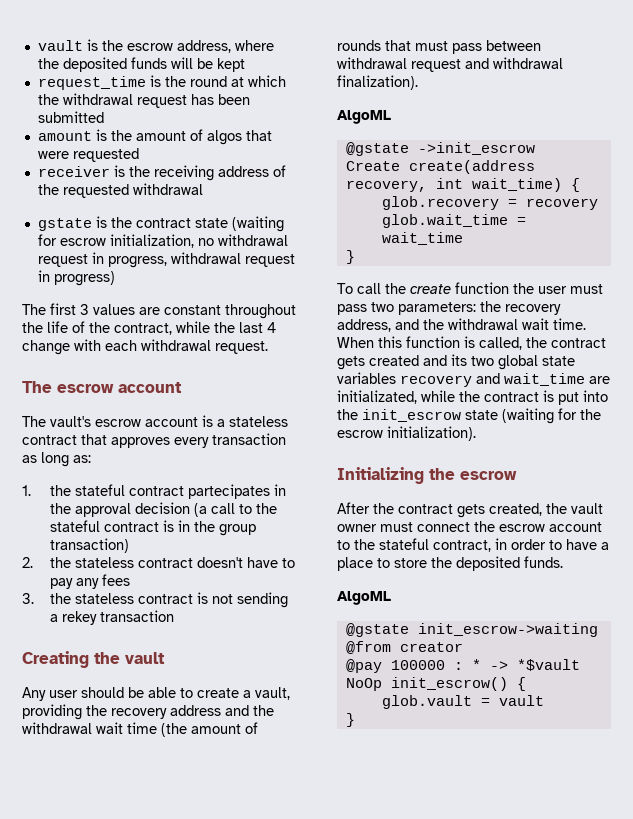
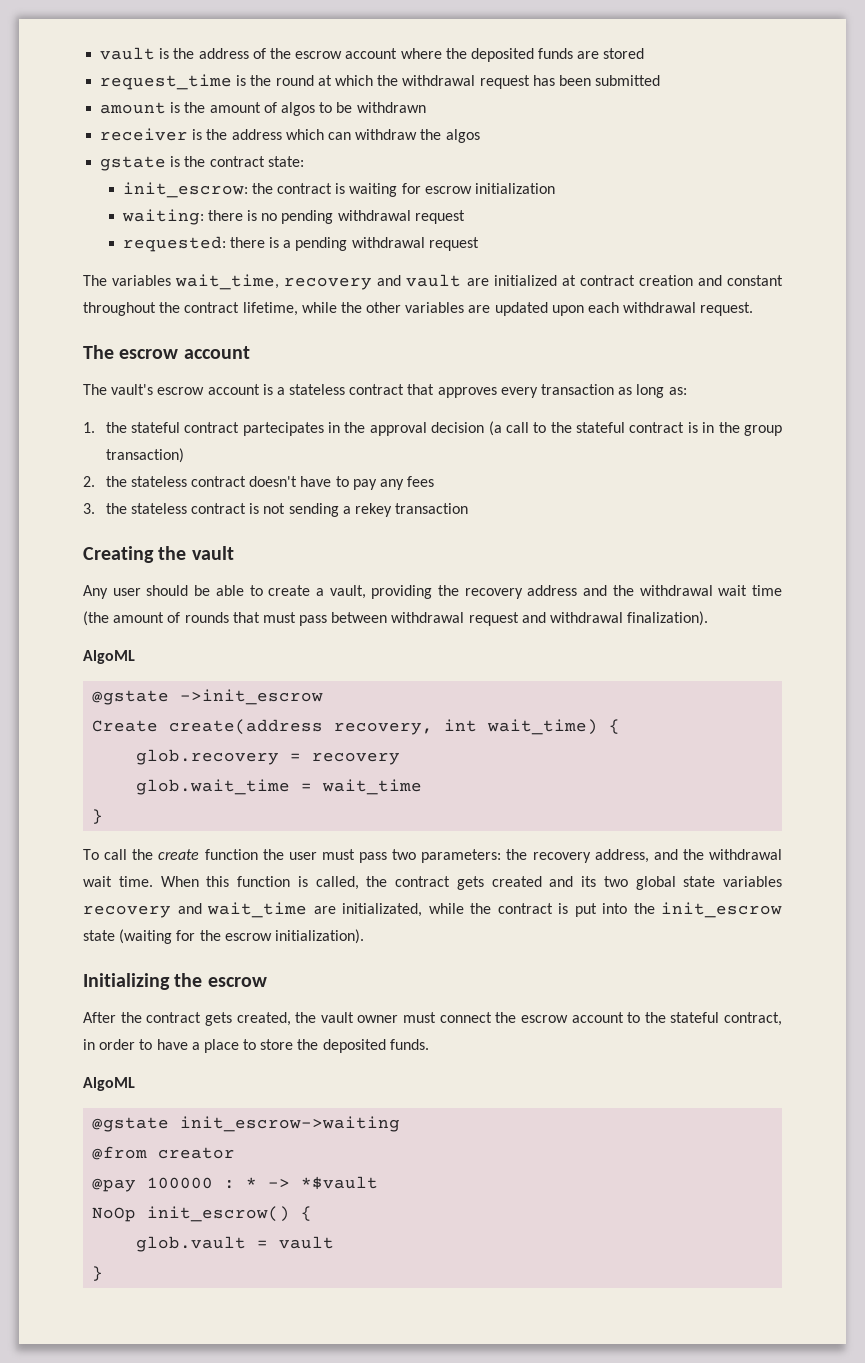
- vault is the escrow address, where the deposited funds will be kept
+ vault is the address of the escrow account where the deposited funds are stored
- amount is the amount of algos that were requested
+ amount is the amount of algos to be withdrawn
- receiver is the receiving address of the requested withdrawal
- gstate is the contract state (waiting for escrow initialization, no withdrawal request in progress, withdrawal request in progress)
- The first 3 values are constant throughout the life of the contract, while the last 4 change with each withdrawal request.
+ receiver is the address which can withdraw the algos
+ gstate is the contract state:
+ init_escrow: the contract is waiting for escrow initialization
+ waiting: there is no pending withdrawal request
+ requested: there is a pending withdrawal request
+ The variables wait_time, recovery and vault are initialized at contract creation and constant throughout the contract lifetime, while the other variables are updated upon each withdrawal request.

